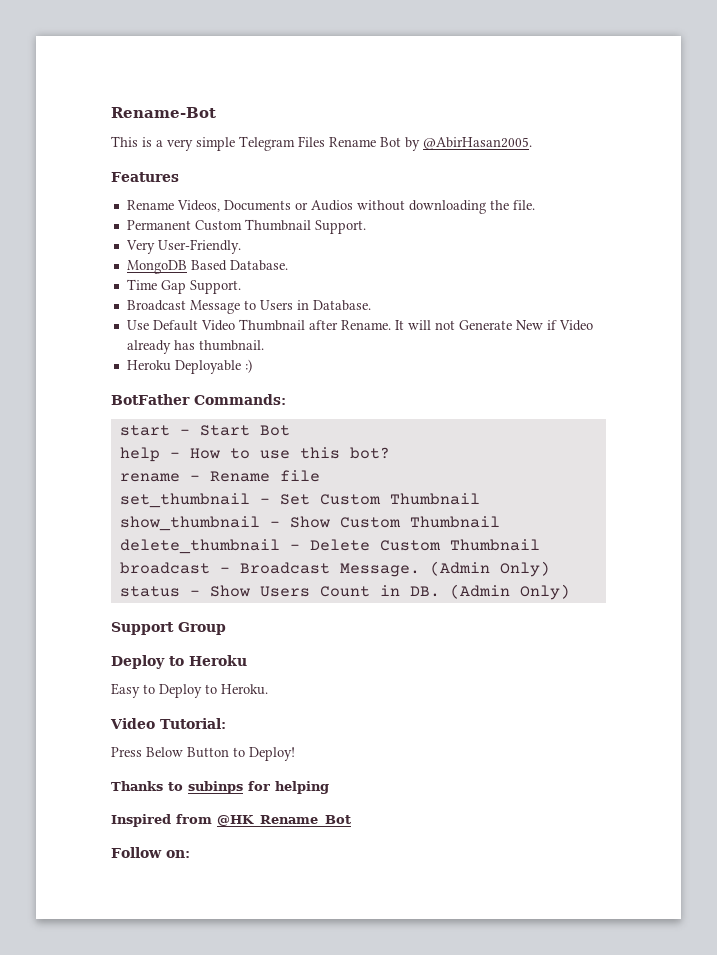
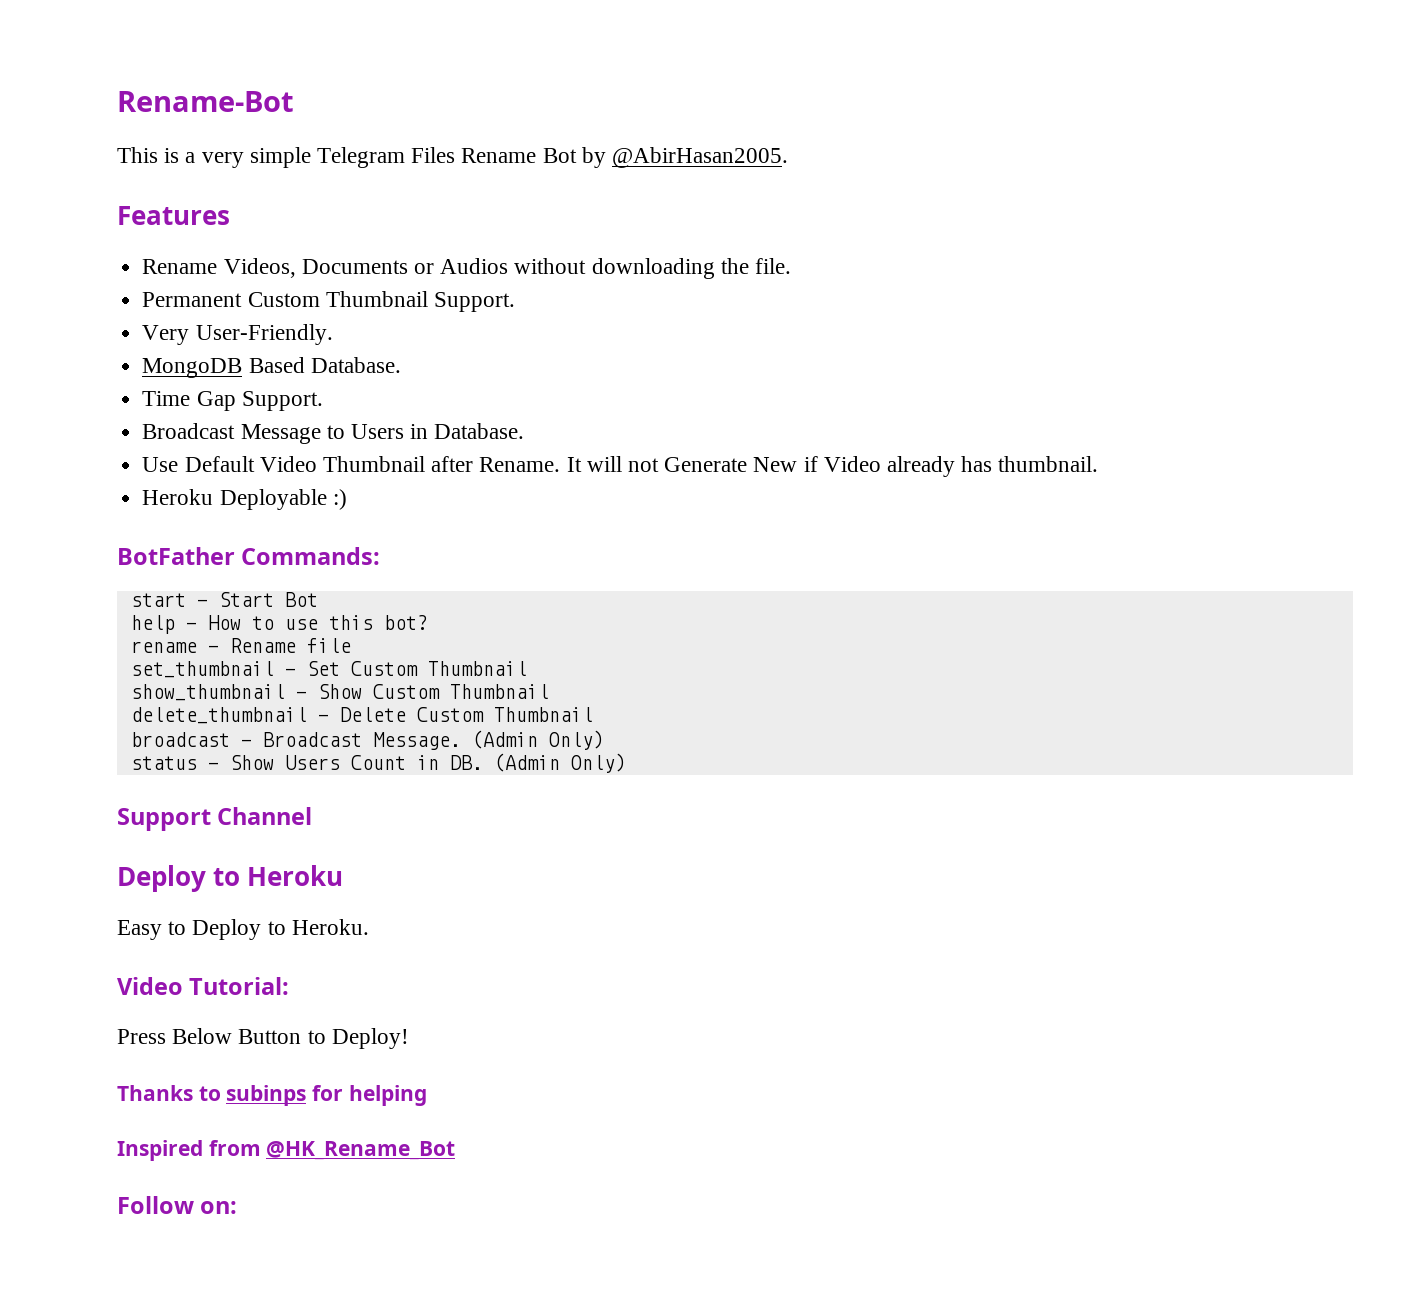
- Support Group
+ Support Channel

